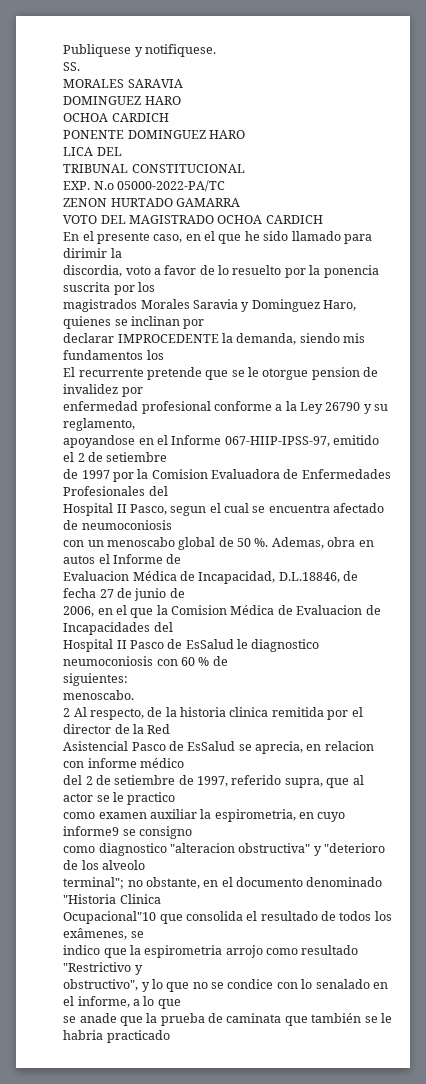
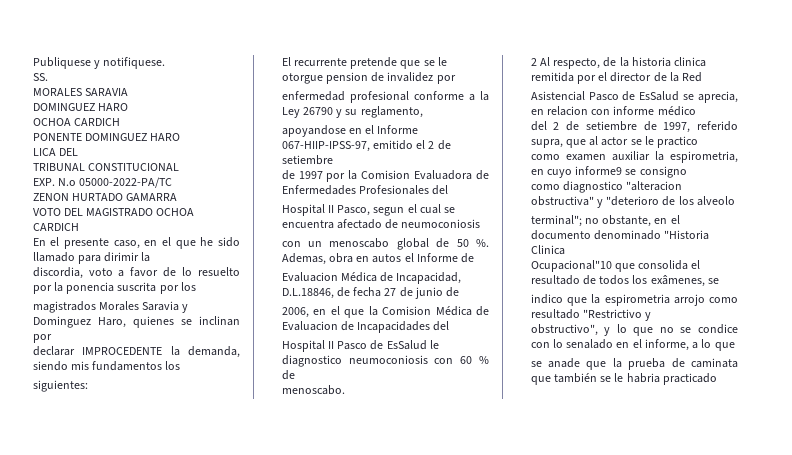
+ siguientes:
- siguientes:

